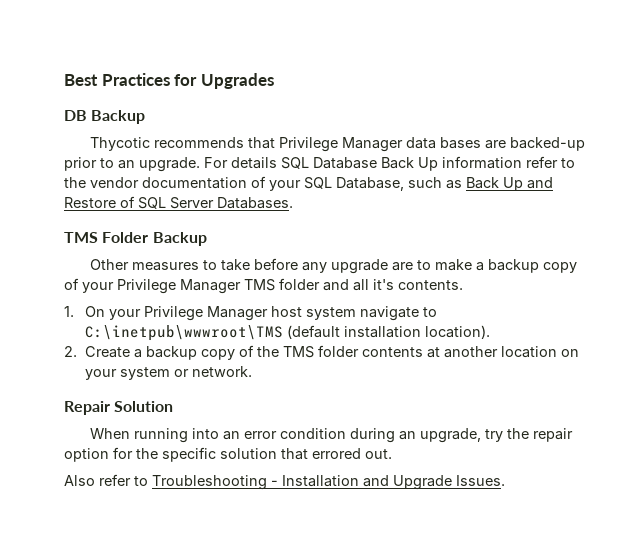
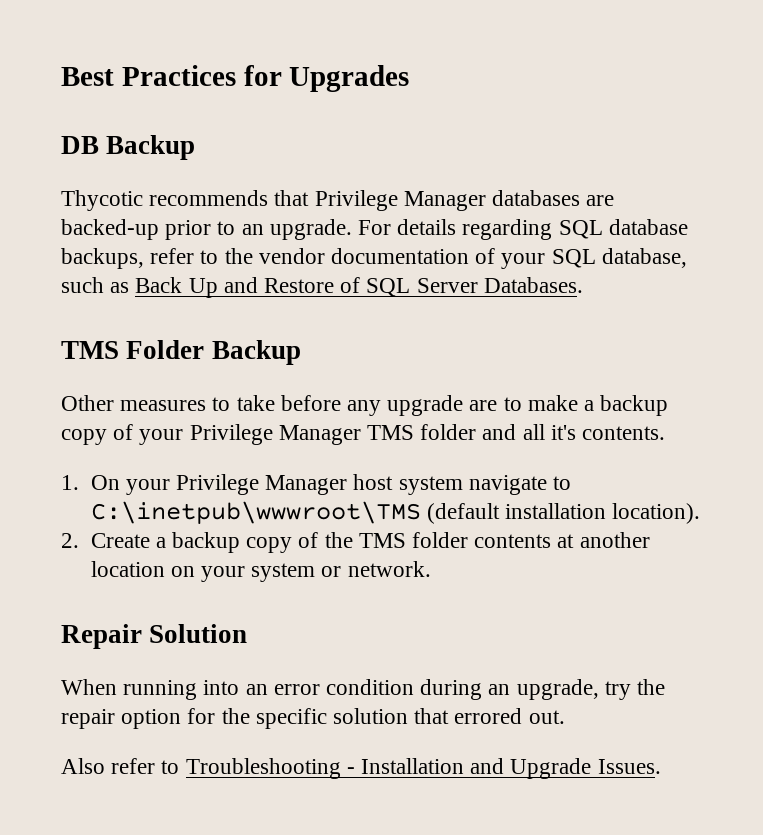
- Thycotic recommends that Privilege Manager data bases are backed-up prior to an upgrade.
+ Thycotic recommends that Privilege Manager databases are backed-up prior to an upgrade.
- For details SQL Database Back Up information refer to the vendor documentation of your SQL Database, such as Back Up and Restore of SQL Server Databases.
+ For details regarding SQL database backups, refer to the vendor documentation of your SQL database, such as Back Up and Restore of SQL Server Databases.

